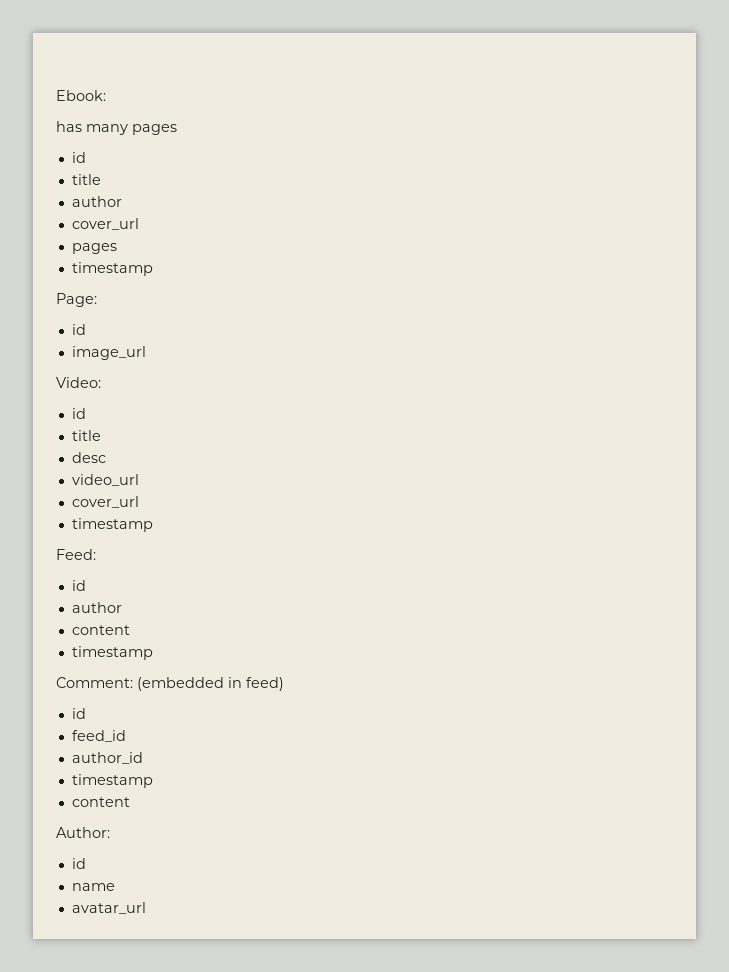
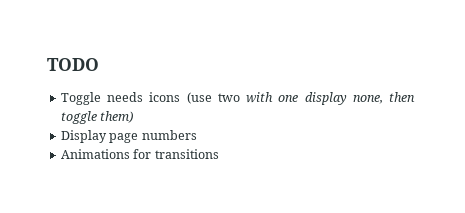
- Ebook:
- has many pages
- id
- title
- author
- cover_url
- pages
- timestamp
- Page:
- id
- image_url
- Video:
- id
- title
- desc
- video_url
- cover_url
- timestamp
- Feed:
- id
- author
- content
- timestamp
- Comment: (embedded in feed)
- id
- feed_id
- author_id
- timestamp
- content
- Author:
- id
- name
- avatar_url
+ TODO
+ Toggle needs icons (use two with one display none, then toggle them)
+ Display page numbers
+ Animations for transitions

